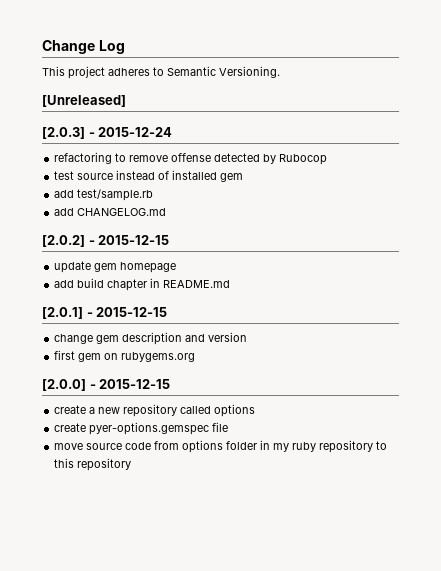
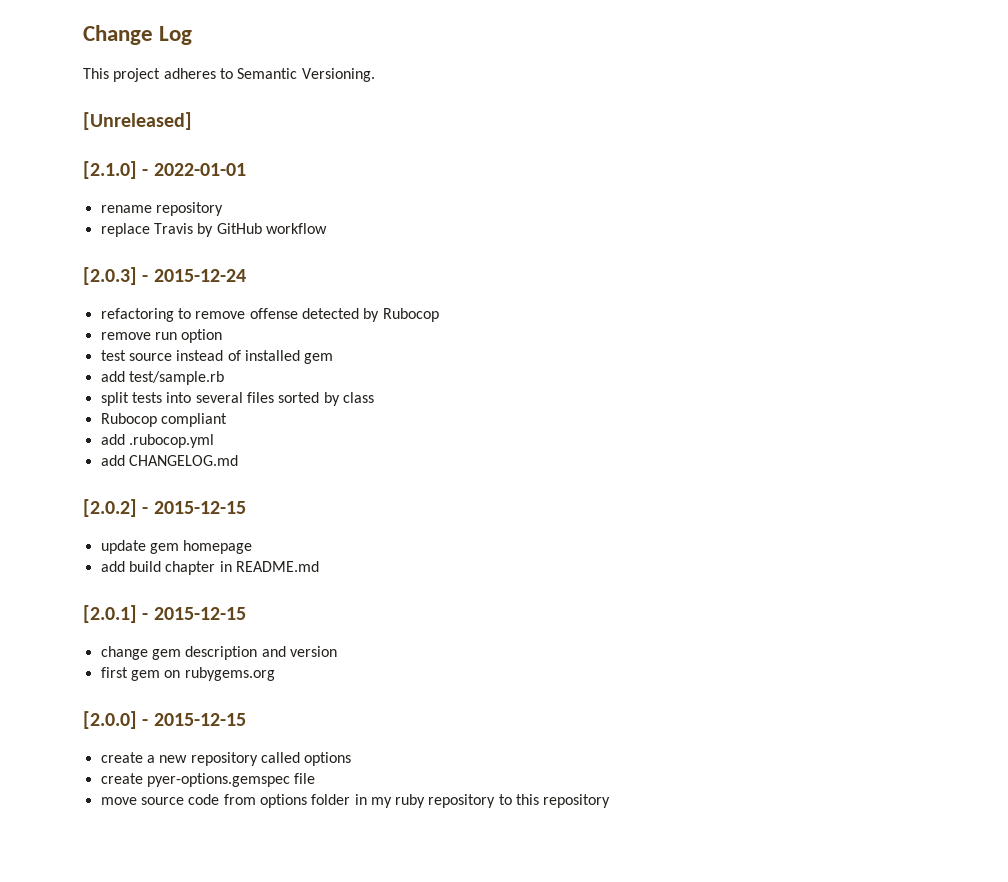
+ [2.1.0] - 2022-01-01
+ rename repository
+ replace Travis by GitHub workflow
+ remove run option
+ split tests into several files sorted by class
+ Rubocop compliant
+ add .rubocop.yml

